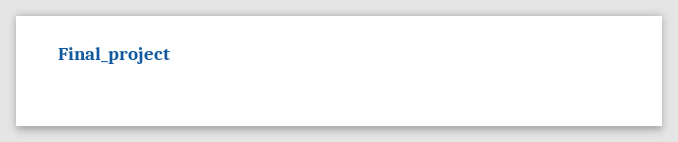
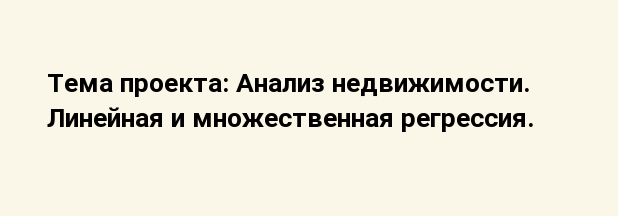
- Final_project
+ Тема проекта: Анализ недвижимости. Линейная и множественная регрессия.

